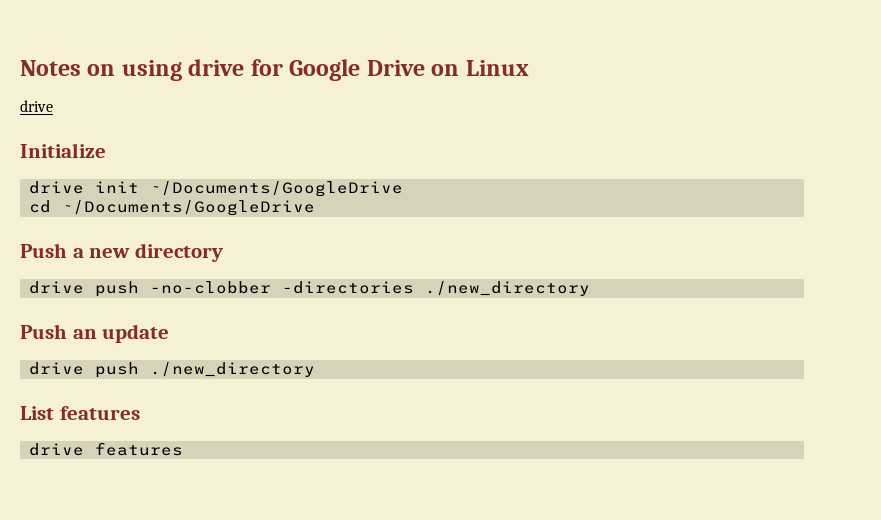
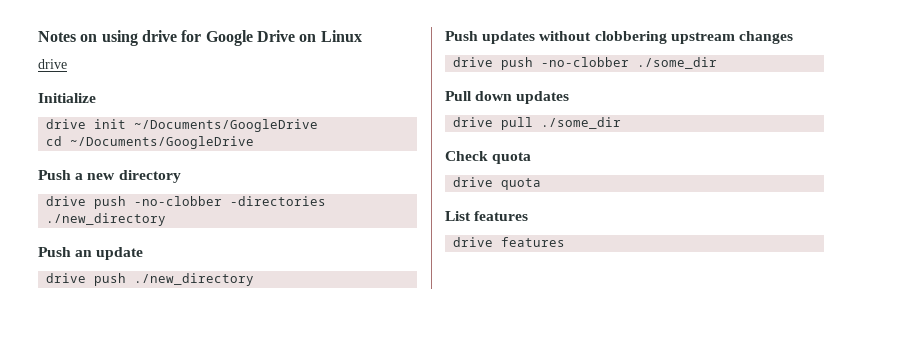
+ Push updates without clobbering upstream changes
+ drive push -no-clobber ./some_dir
+ Pull down updates
+ drive pull ./some_dir
+ Check quota
+ drive quota

